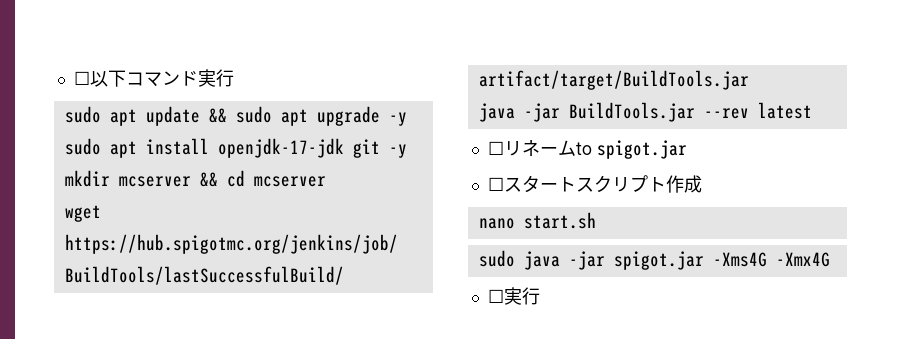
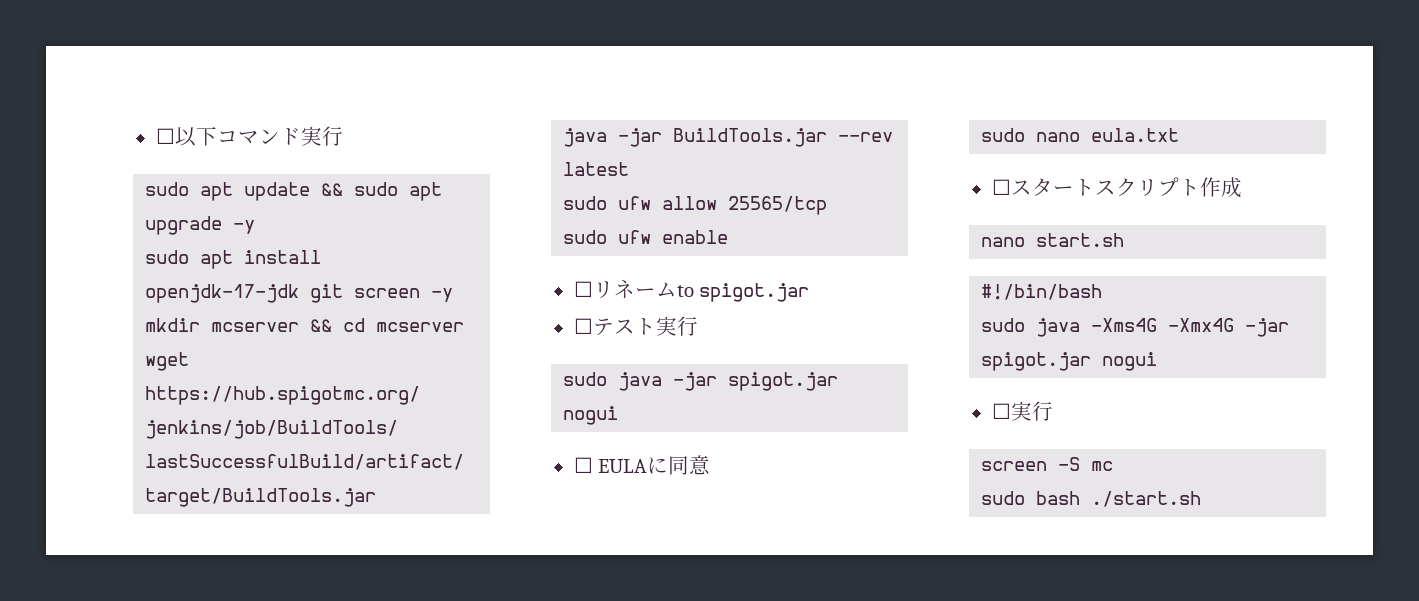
- sudo apt install openjdk-17-jdk git -y
+ sudo apt install openjdk-17-jdk git screen -y
+ sudo ufw allow 25565/tcp
+ sudo ufw enable
+ ☐テスト実行
+ sudo java -jar spigot.jar nogui
+ ☐ EULAに同意
+ sudo nano eula.txt
- sudo java -jar spigot.jar -Xms4G -Xmx4G
+ #!/bin/bash
+ sudo java -Xms4G -Xmx4G -jar spigot.jar nogui
  ☐実行
+ screen -S mc
+ sudo bash ./start.sh

